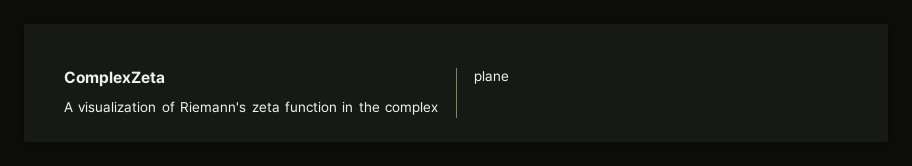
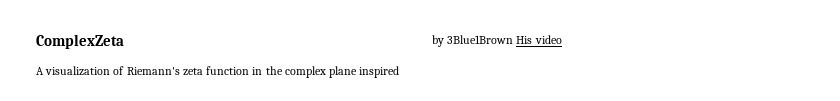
- A visualization of Riemann's zeta function in the complex plane
+ A visualization of Riemann's zeta function in the complex plane inspired by 3Blue1Brown His video

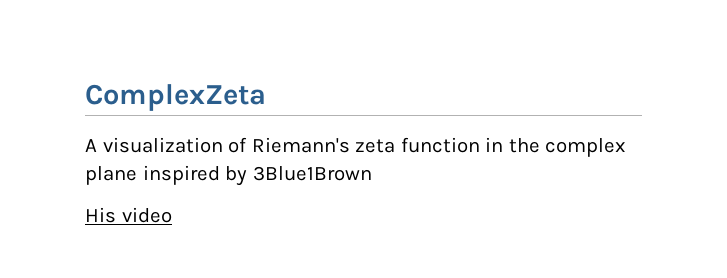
- A visualization of Riemann's zeta function in the complex plane inspired by 3Blue1Brown His video
+ A visualization of Riemann's zeta function in the complex plane inspired by 3Blue1Brown
+ His video

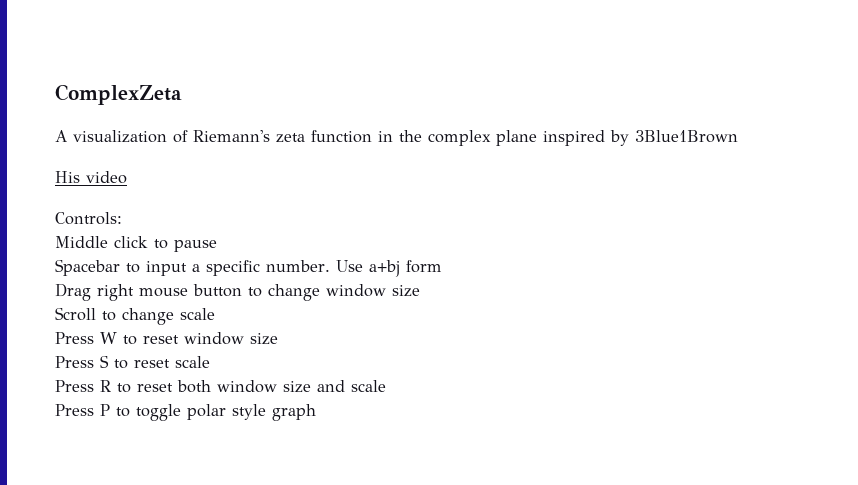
+ Controls:
+ Middle click to pause
+ Spacebar to input a specific number. Use a+bj form
+ Drag right mouse button to change window size
+ Scroll to change scale
+ Press W to reset window size
+ Press S to reset scale
+ Press R to reset both window size and scale
+ Press P to toggle polar style graph

